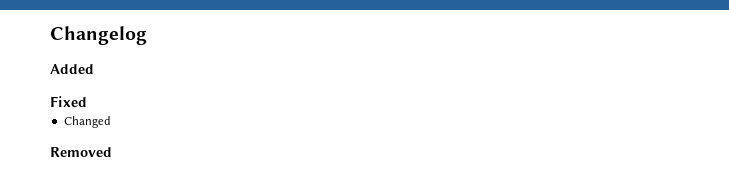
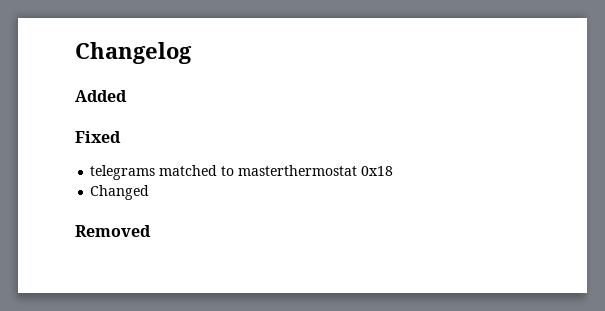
+ telegrams matched to masterthermostat 0x18

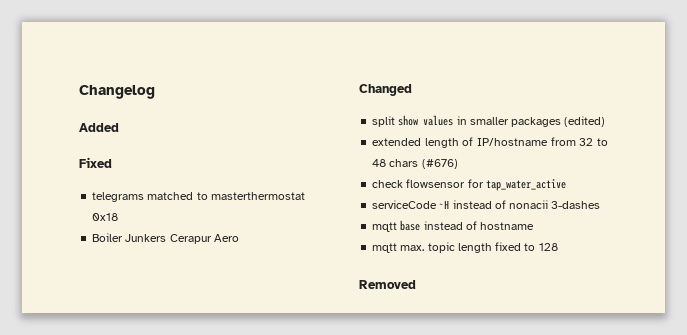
+ Boiler Junkers Cerapur Aero
  Changed
+ split show values in smaller packages (edited)
+ extended length of IP/hostname from 32 to 48 chars (#676)
+ check flowsensor for tap_water_active
+ serviceCode ~H instead of nonacii 3-dashes
+ mqtt base instead of hostname
+ mqtt max. topic length fixed to 128

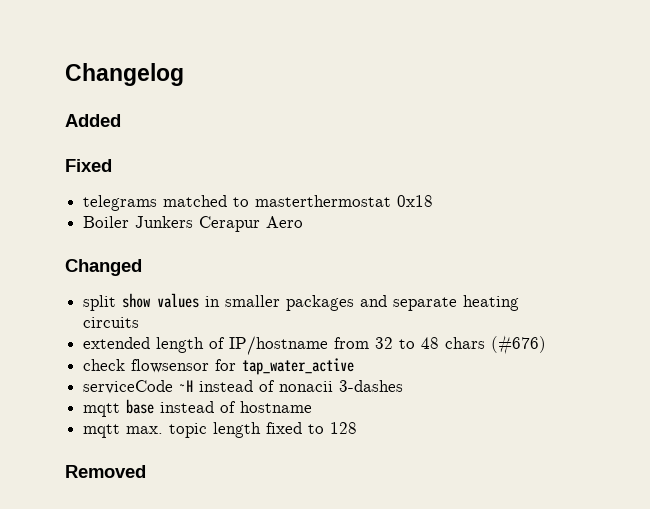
- split show values in smaller packages (edited)
+ split show values in smaller packages and separate heating circuits

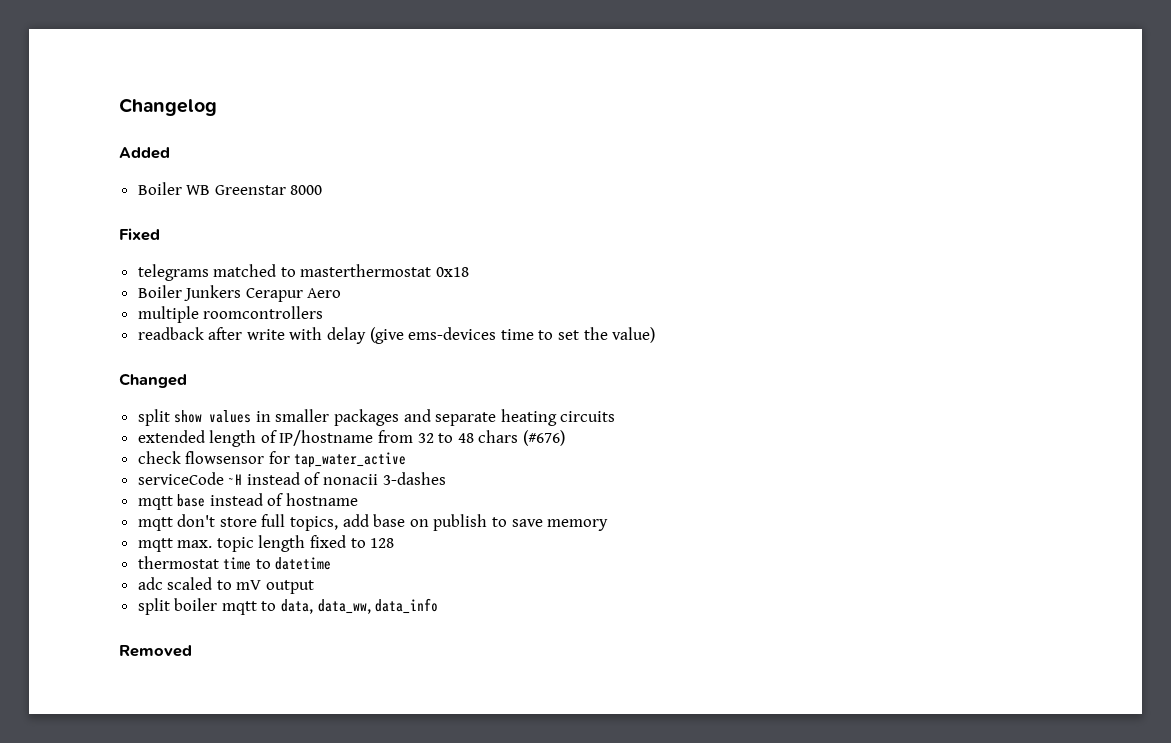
+ Boiler WB Greenstar 8000
+ multiple roomcontrollers
+ readback after write with delay (give ems-devices time to set the value)
+ mqtt don't store full topics, add base on publish to save memory
+ thermostat time to datetime
+ adc scaled to mV output
+ split boiler mqtt to data, data_ww, data_info

